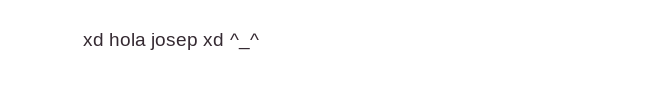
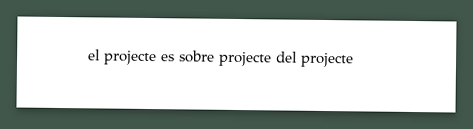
- xd hola josep xd ^_^
+ el projecte es sobre projecte del projecte

